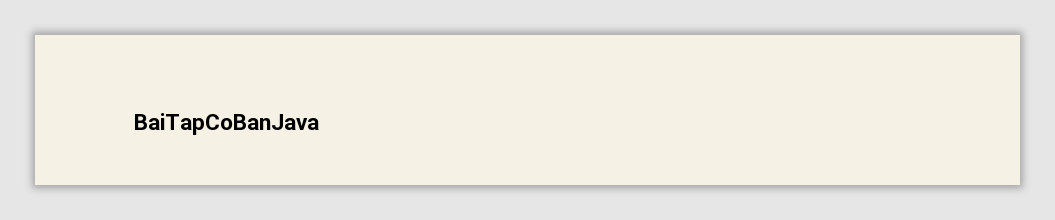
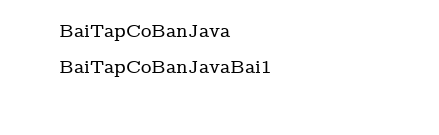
+ BaiTapCoBanJavaBai1

